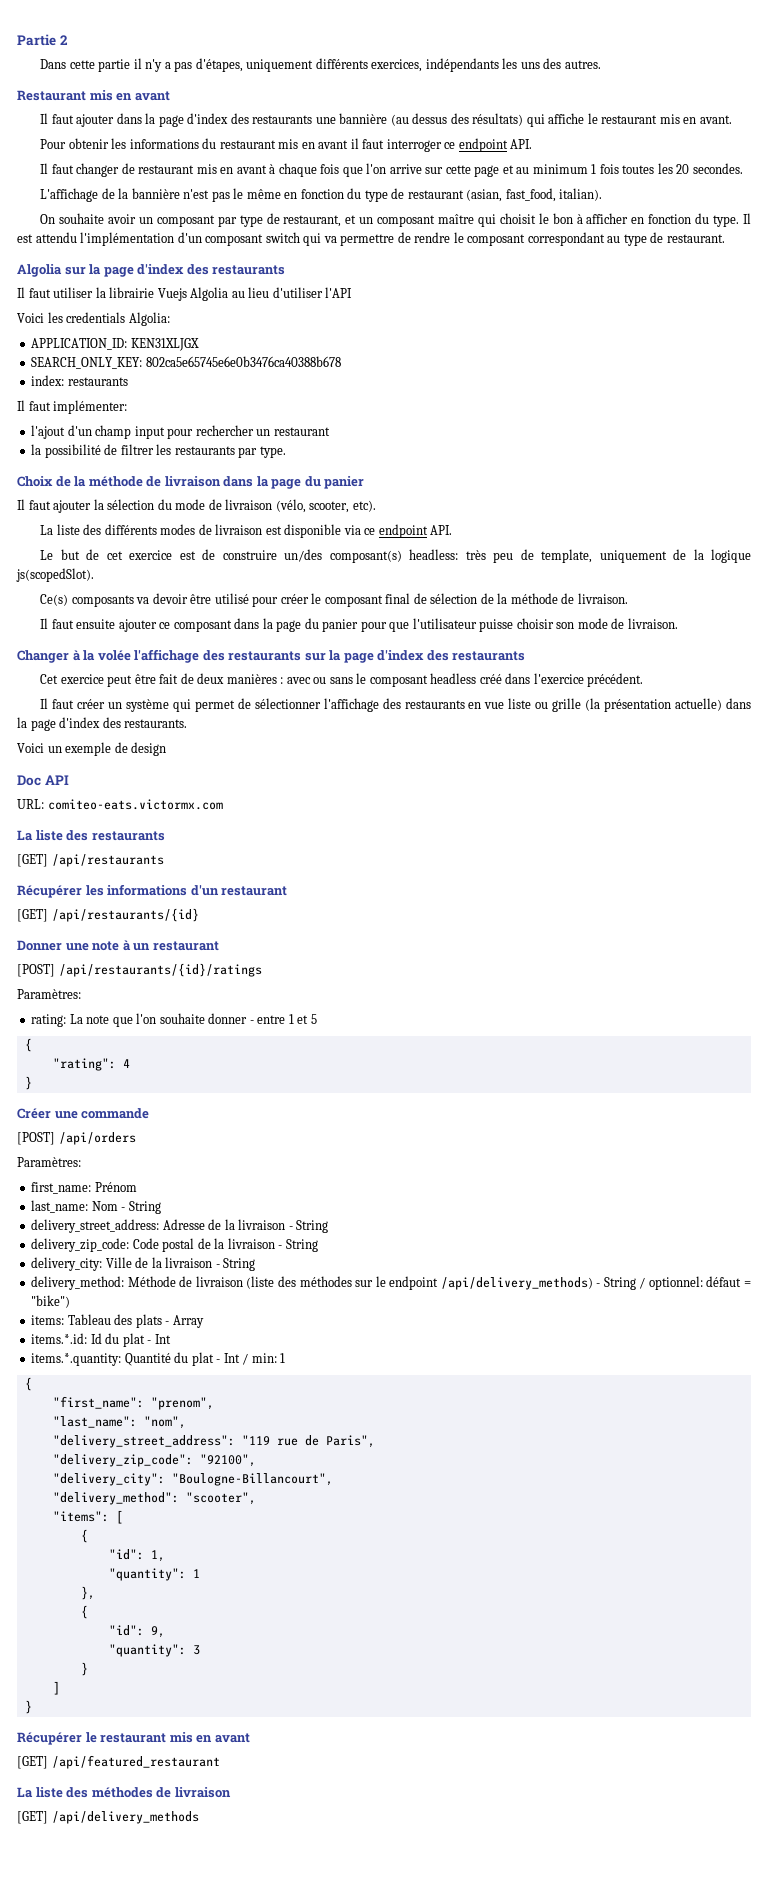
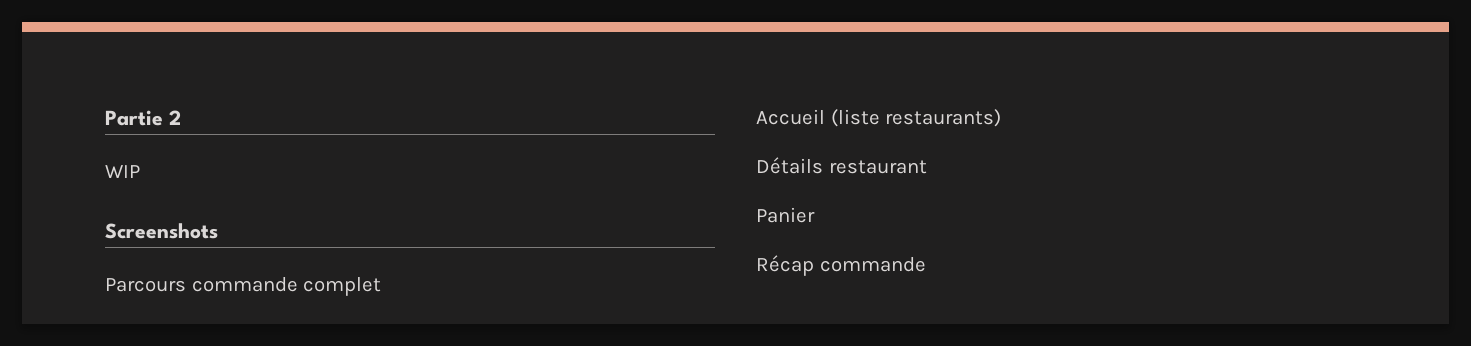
- Dans cette partie il n'y a pas d'étapes, uniquement différents exercices, indépendants les uns des autres.
- Restaurant mis en avant
- Il faut ajouter dans la page d'index des restaurants une bannière (au dessus des résultats) qui affiche le restaurant mis en avant.
- Pour obtenir les informations du restaurant mis en avant il faut interroger ce endpoint API.
- Il faut changer de restaurant mis en avant à chaque fois que l'on arrive sur cette page et au minimum 1 fois toutes les 20 secondes.
- L'affichage de la bannière n'est pas le même en fonction du type de restaurant (asian, fast_food, italian).
- On souhaite avoir un composant par type de restaurant, et un composant maître qui choisit le bon à afficher en fonction du type. Il est attendu l'implémentation d'un composant switch qui va permettre de rendre le composant correspondant au type de restaurant.
- Algolia sur la page d'index des restaurants
- Il faut utiliser la librairie Vuejs Algolia au lieu d'utiliser l'API
- Voici les credentials Algolia:
- APPLICATION_ID: KEN31XLJGX
- SEARCH_ONLY_KEY: 802ca5e65745e6e0b3476ca40388b678
- index: restaurants
- Il faut implémenter:
- l'ajout d'un champ input pour rechercher un restaurant
- la possibilité de filtrer les restaurants par type.
- Choix de la méthode de livraison dans la page du panier
- Il faut ajouter la sélection du mode de livraison (vélo, scooter, etc).
- La liste des différents modes de livraison est disponible via ce endpoint API.
- Le but de cet exercice est de construire un/des composant(s) headless: très peu de template, uniquement de la logique js(scopedSlot).
- Ce(s) composants va devoir être utilisé pour créer le composant final de sélection de la méthode de livraison.
- Il faut ensuite ajouter ce composant dans la page du panier pour que l'utilisateur puisse choisir son mode de livraison.
- Changer à la volée l'affichage des restaurants sur la page d'index des restaurants
- Cet exercice peut être fait de deux manières : avec ou sans le composant headless créé dans l'exercice précédent.
- Il faut créer un système qui permet de sélectionner l'affichage des restaurants en vue liste ou grille (la présentation actuelle) dans la page d'index des restaurants.
- Voici un exemple de design
- Doc API
- URL: comiteo-eats.victormx.com
- La liste des restaurants
- [GET] /api/restaurants
- Récupérer les informations d'un restaurant
- [GET] /api/restaurants/{id}
- Donner une note à un restaurant
- [POST] /api/restaurants/{id}/ratings
- Paramètres:
- rating: La note que l'on souhaite donner - entre 1 et 5
- {
- "rating": 4
- }
- Créer une commande
- [POST] /api/orders
- Paramètres:
- first_name: Prénom
- last_name: Nom - String
- delivery_street_address: Adresse de la livraison - String
- delivery_zip_code: Code postal de la livraison - String
- delivery_city: Ville de la livraison - String
- delivery_method: Méthode de livraison (liste des méthodes sur le endpoint /api/delivery_methods) - String / optionnel: défaut = "bike")
- items: Tableau des plats - Array
- items.*.id: Id du plat - Int
- items.*.quantity: Quantité du plat - Int / min: 1
- {
- "first_name": "prenom",
- "last_name": "nom",
- "delivery_street_address": "119 rue de Paris",
- "delivery_zip_code": "92100",
- "delivery_city": "Boulogne-Billancourt",
- "delivery_method": "scooter",
- "items": [
- {
- "id": 1,
- "quantity": 1
- },
- {
- "id": 9,
- "quantity": 3
- }
- ]
- }
- Récupérer le restaurant mis en avant
- [GET] /api/featured_restaurant
- La liste des méthodes de livraison
- [GET] /api/delivery_methods
+ WIP
+ Screenshots
+ Parcours commande complet
+ Accueil (liste restaurants)
+ Détails restaurant
+ Panier
+ Récap commande

